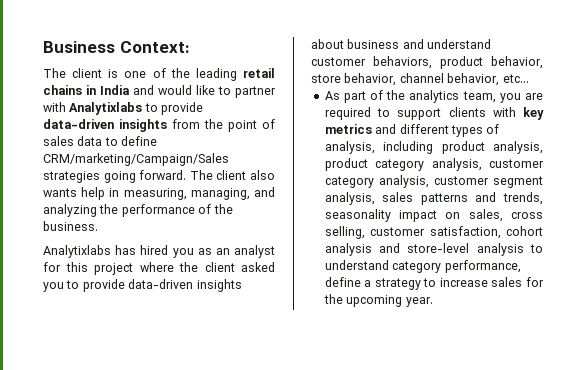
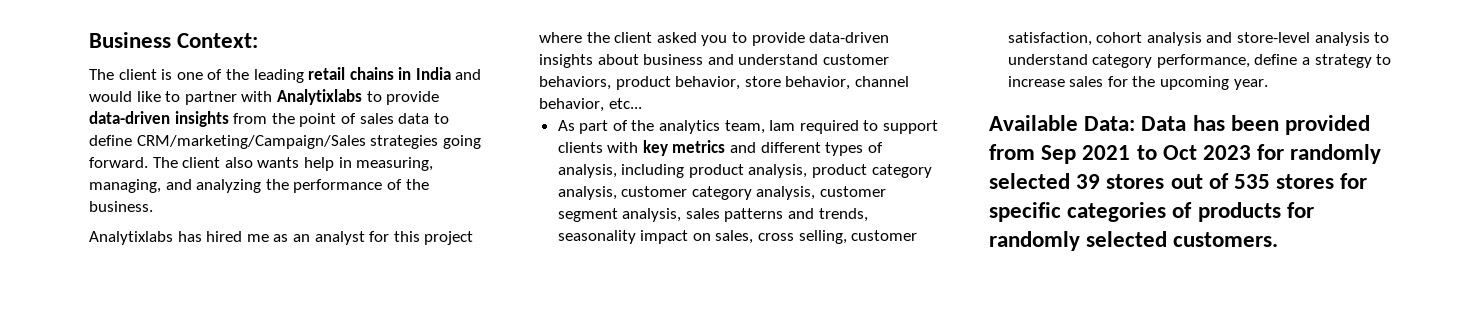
- Analytixlabs has hired you as an analyst for this project where the client asked you to provide data-driven insights about business and understand customer behaviors, product behavior, store behavior, channel behavior, etc...
+ Analytixlabs has hired me as an analyst for this project where the client asked you to provide data-driven insights about business and understand customer behaviors, product behavior, store behavior, channel behavior, etc...
- As part of the analytics team, you are required to support clients with key metrics and different types of analysis, including product analysis, product category analysis, customer category analysis, customer segment analysis, sales patterns and trends, seasonality impact on sales, cross selling, customer satisfaction, cohort analysis and store-level analysis to understand category performance, define a strategy to increase sales for the upcoming year.
+ As part of the analytics team, Iam required to support clients with key metrics and different types of analysis, including product analysis, product category analysis, customer category analysis, customer segment analysis, sales patterns and trends, seasonality impact on sales, cross selling, customer satisfaction, cohort analysis and store-level analysis to understand category performance, define a strategy to increase sales for the upcoming year.
+ Available Data: Data has been provided from Sep 2021 to Oct 2023 for randomly selected 39 stores out of 535 stores for specific categories of products for randomly selected customers.

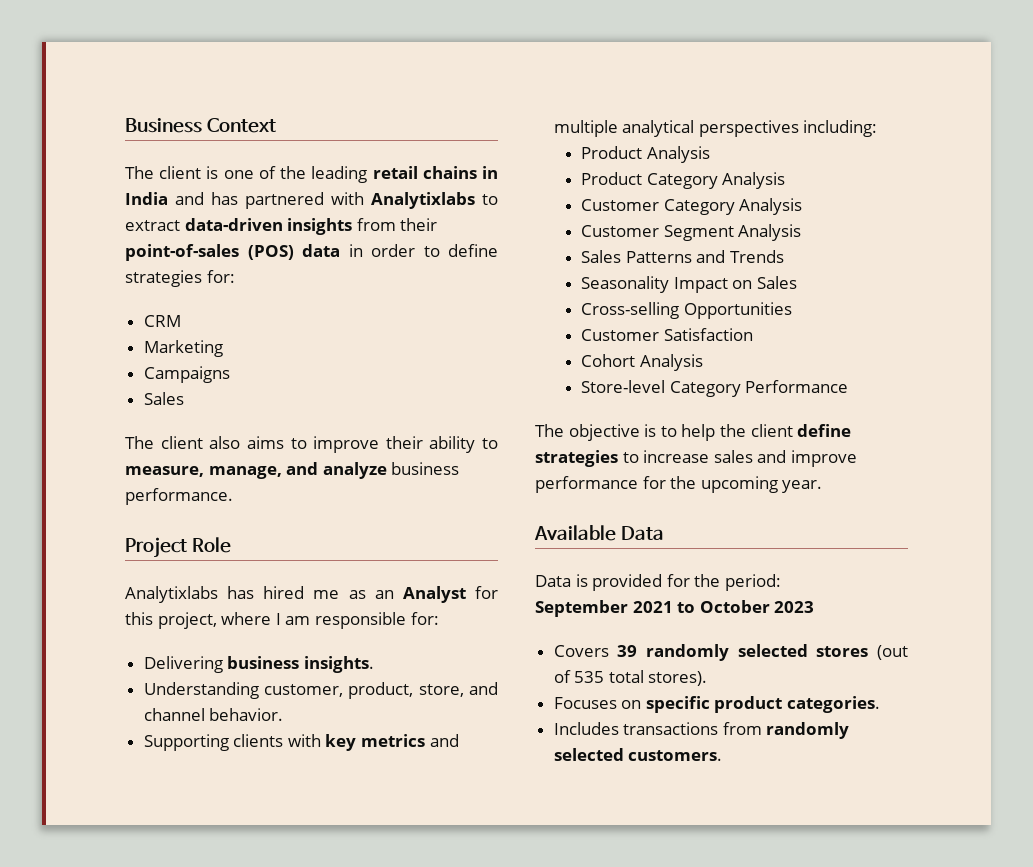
- Business Context:
+ Business Context
- The client is one of the leading retail chains in India and would like to partner with Analytixlabs to provide data-driven insights from the point of sales data to define CRM/marketing/Campaign/Sales strategies going forward. The client also wants help in measuring, managing, and analyzing the performance of the business.
+ The client is one of the leading retail chains in India and has partnered with Analytixlabs to extract data-driven insights from their point-of-sales (POS) data in order to define strategies for:
+ CRM
+ Marketing
+ Campaigns
+ Sales
+ The client also aims to improve their ability to measure, manage, and analyze business performance.
+ Project Role
- Analytixlabs has hired me as an analyst for this project where the client asked you to provide data-driven insights about business and understand customer behaviors, product behavior, store behavior, channel behavior, etc...
- As part of the analytics team, Iam required to support clients with key metrics and different types of analysis, including product analysis, product category analysis, customer category analysis, customer segment analysis, sales patterns and trends, seasonality impact on sales, cross selling, customer satisfaction, cohort analysis and store-level analysis to understand category performance, define a strategy to increase sales for the upcoming year.
+ Analytixlabs has hired me as an Analyst for this project, where I am responsible for:
+ Delivering business insights.
+ Understanding customer, product, store, and channel behavior.
+ Supporting clients with key metrics and multiple analytical perspectives including:
+ Product Analysis
+ Product Category Analysis
+ Customer Category Analysis
+ Customer Segment Analysis
+ Sales Patterns and Trends
+ Seasonality Impact on Sales
+ Cross-selling Opportunities
+ Customer Satisfaction
+ Cohort Analysis
+ Store-level Category Performance
+ The objective is to help the client define strategies to increase sales and improve performance for the upcoming year.
- Available Data: Data has been provided from Sep 2021 to Oct 2023 for randomly selected 39 stores out of 535 stores for specific categories of products for randomly selected customers.
+ Available Data
+ Data is provided for the period:
+ September 2021 to October 2023
+ Covers 39 randomly selected stores (out of 535 total stores).
+ Focuses on specific product categories.
+ Includes transactions from randomly selected customers.

